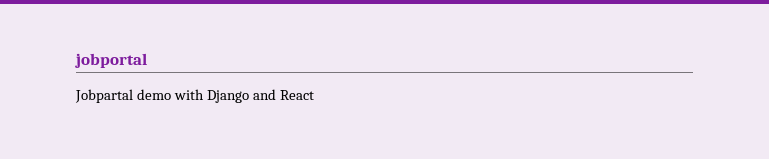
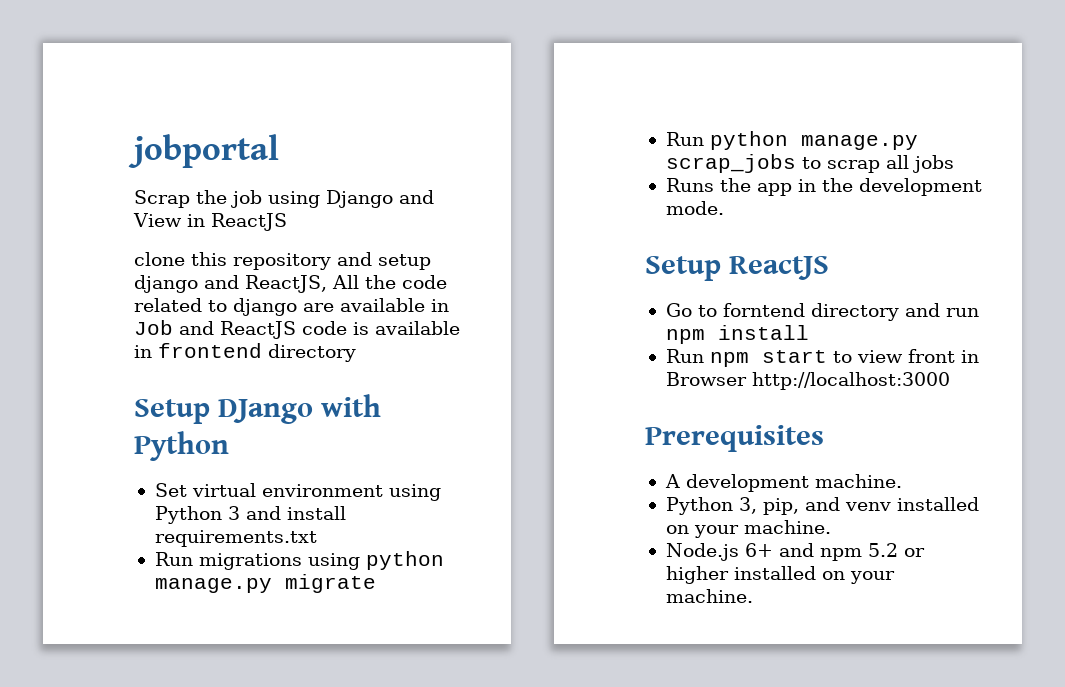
- Jobpartal demo with Django and React
+ Scrap the job using Django and View in ReactJS
+ clone this repository and setup django and ReactJS, All the code related to django are available in Job and ReactJS code is available in frontend directory
+ Setup DJango with Python
+ Set virtual environment using Python 3 and install requirements.txt
+ Run migrations using python manage.py migrate
+ Run python manage.py scrap_jobs to scrap all jobs
+ Runs the app in the development mode.
+ Setup ReactJS
+ Go to forntend directory and run npm install
+ Run npm start to view front in Browser http://localhost:3000
+ Prerequisites
+ A development machine.
+ Python 3, pip, and venv installed on your machine.
+ Node.js 6+ and npm 5.2 or higher installed on your machine.

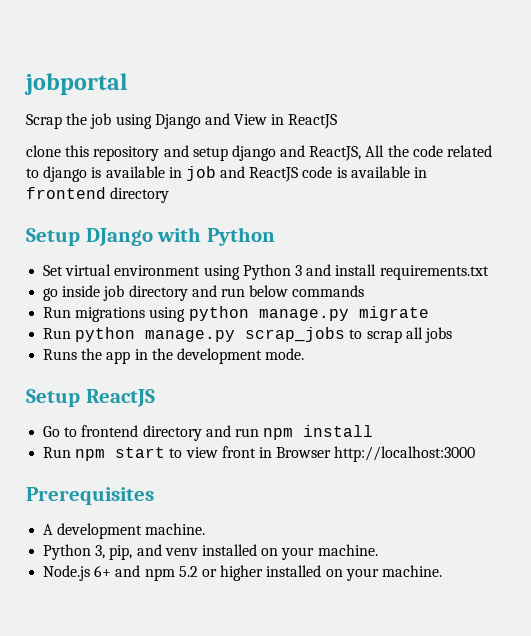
- clone this repository and setup django and ReactJS, All the code related to django are available in Job and ReactJS code is available in frontend directory
+ clone this repository and setup django and ReactJS, All the code related to django is available in job and ReactJS code is available in frontend directory
+ go inside job directory and run below commands
- Go to forntend directory and run npm install
+ Go to frontend directory and run npm install

